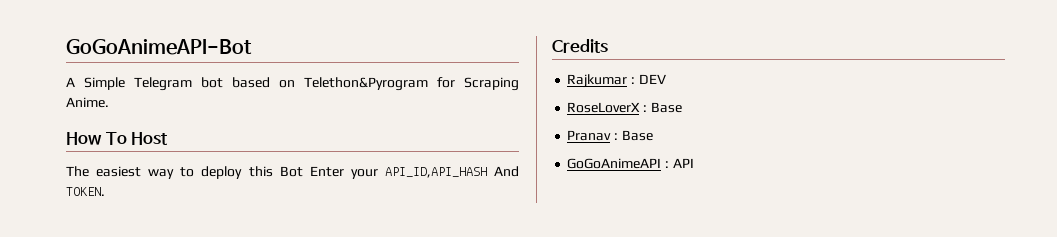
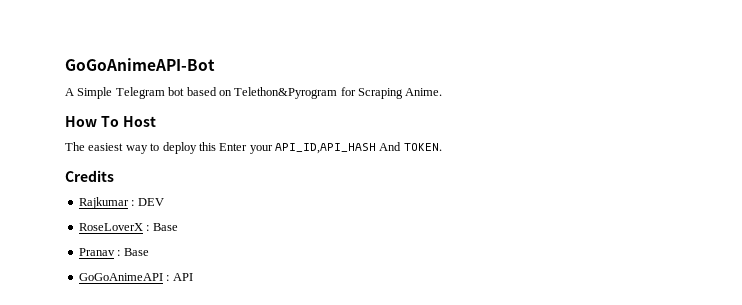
- The easiest way to deploy this Bot Enter your API_ID,API_HASH And TOKEN.
+ The easiest way to deploy this Enter your API_ID,API_HASH And TOKEN.

